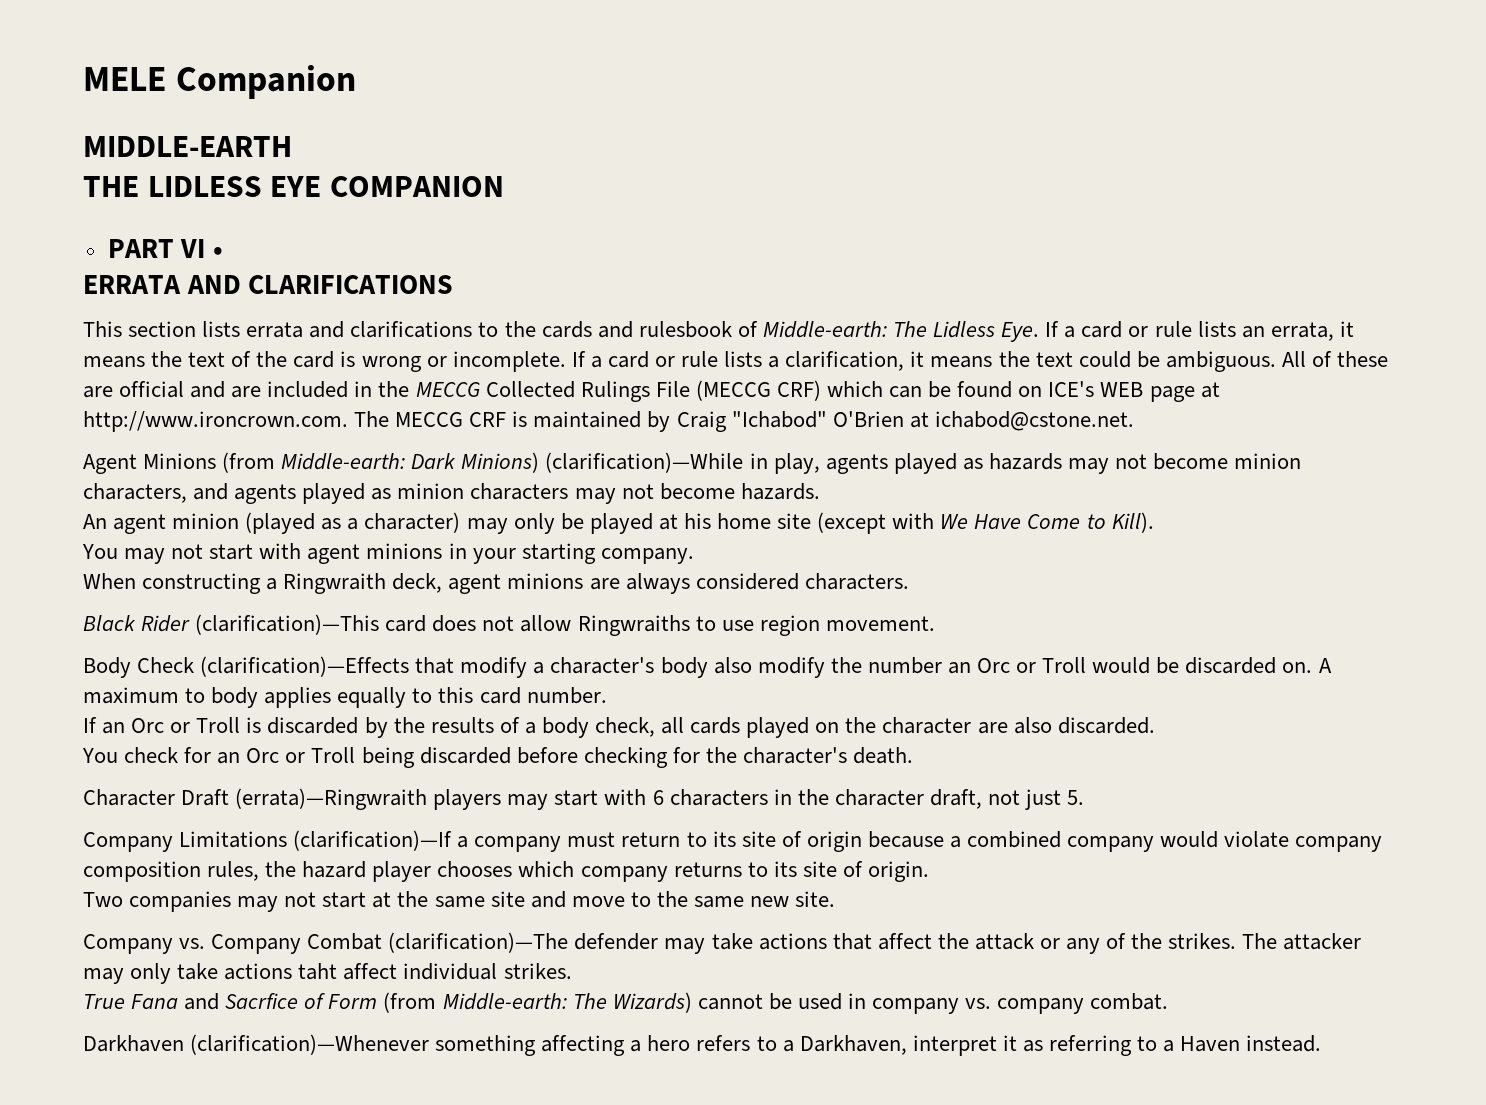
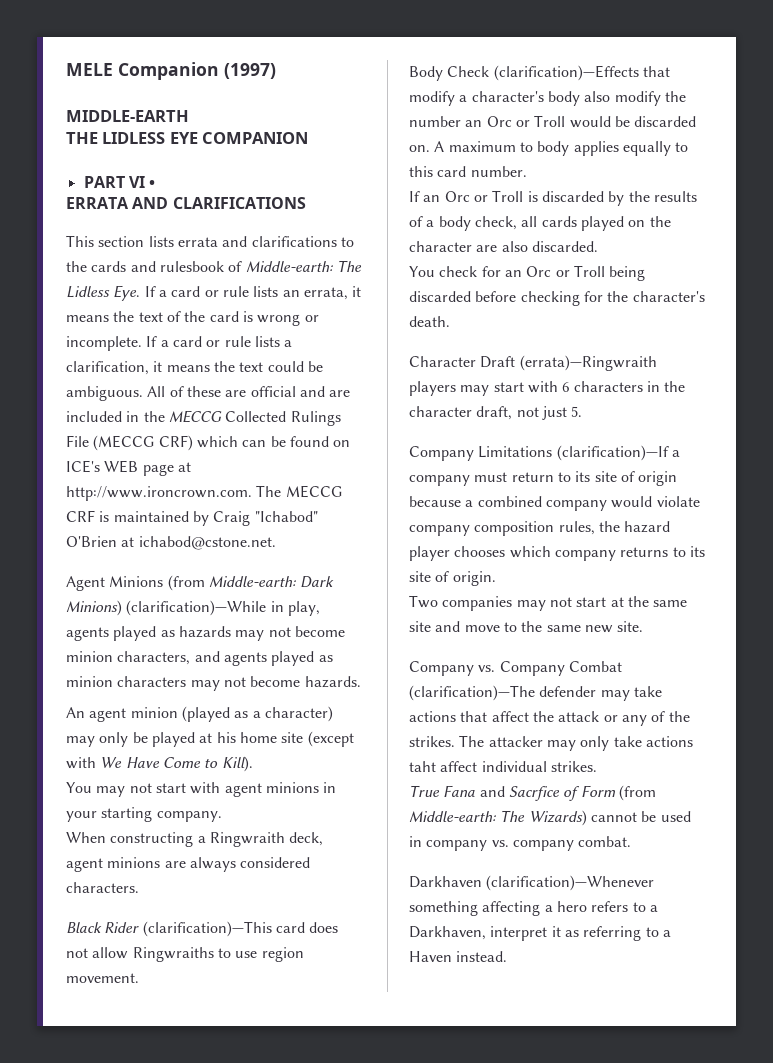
- MELE Companion
+ MELE Companion (1997)

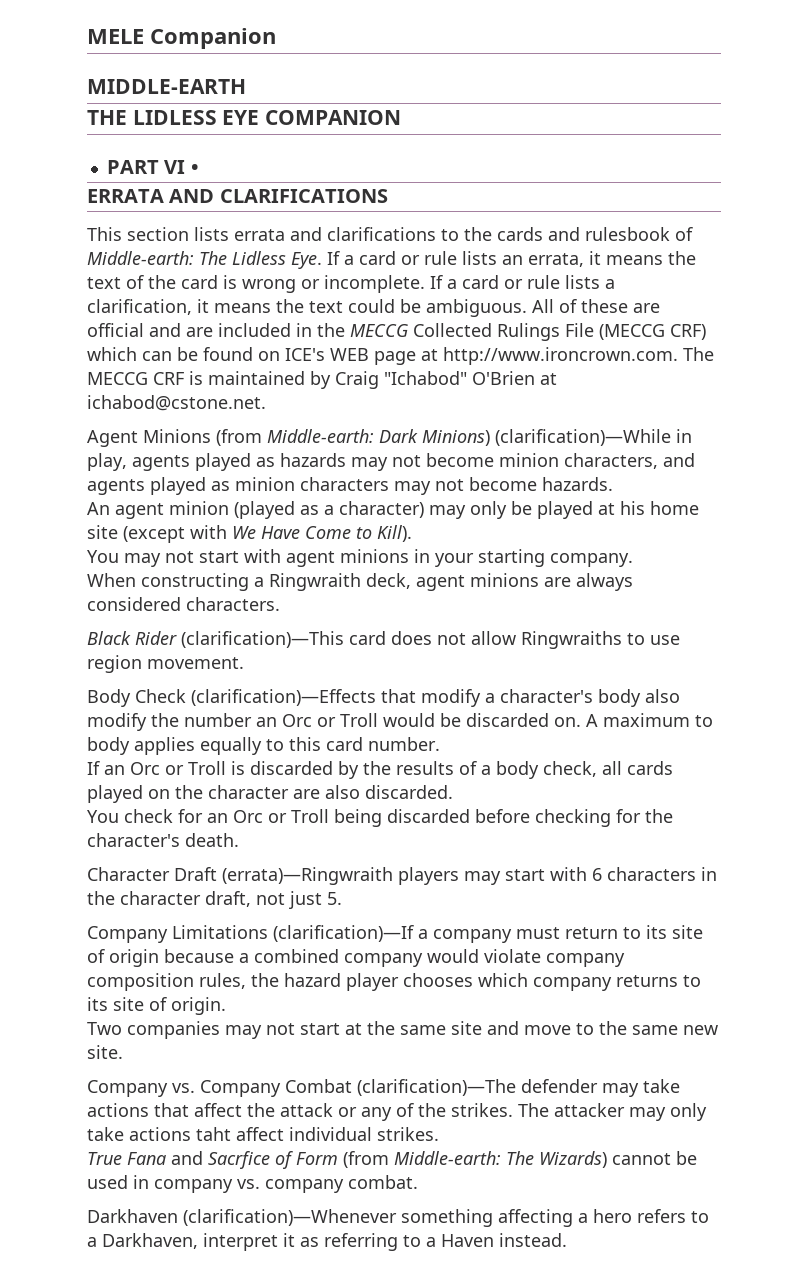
- MELE Companion (1997)
+ MELE Companion

